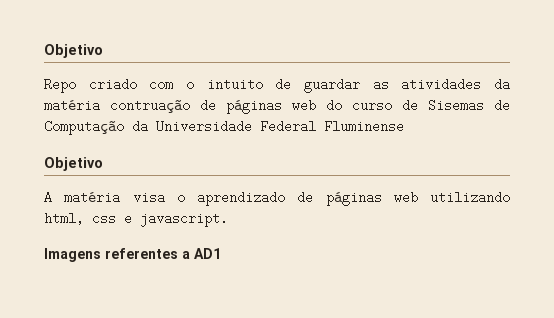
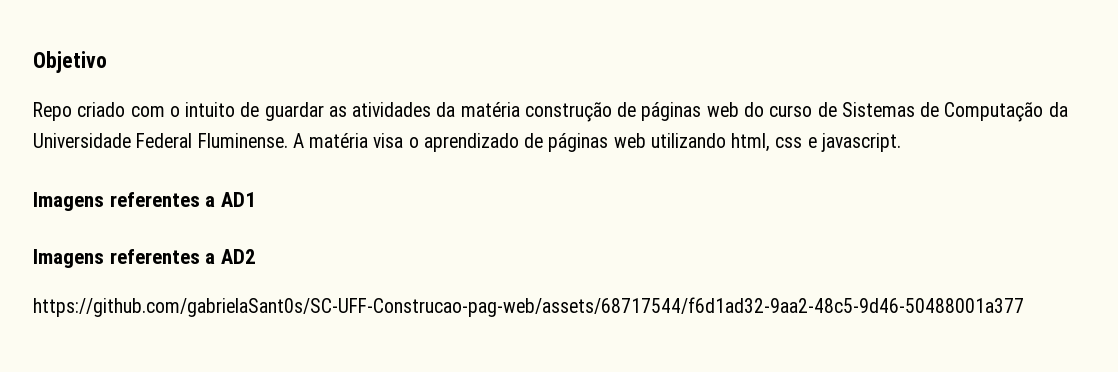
- Repo criado com o intuito de guardar as atividades da matéria contruação de páginas web do curso de Sisemas de Computação da Universidade Federal Fluminense
- Objetivo
- A matéria visa o aprendizado de páginas web utilizando html, css e javascript.
+ Repo criado com o intuito de guardar as atividades da matéria construção de páginas web do curso de Sistemas de Computação da Universidade Federal Fluminense. A matéria visa o aprendizado de páginas web utilizando html, css e javascript.
+ Imagens referentes a AD2
+ https://github.com/gabrielaSant0s/SC-UFF-Construcao-pag-web/assets/68717544/f6d1ad32-9aa2-48c5-9d46-50488001a377

